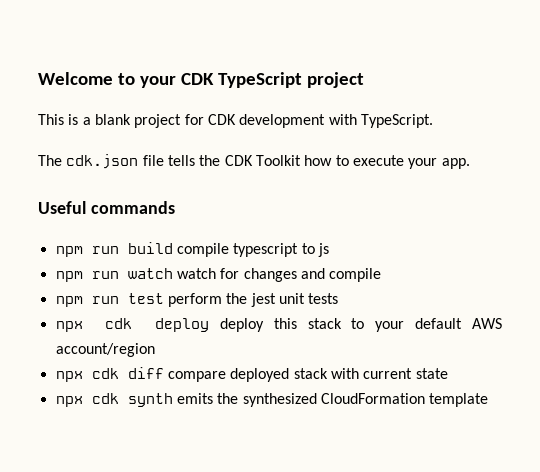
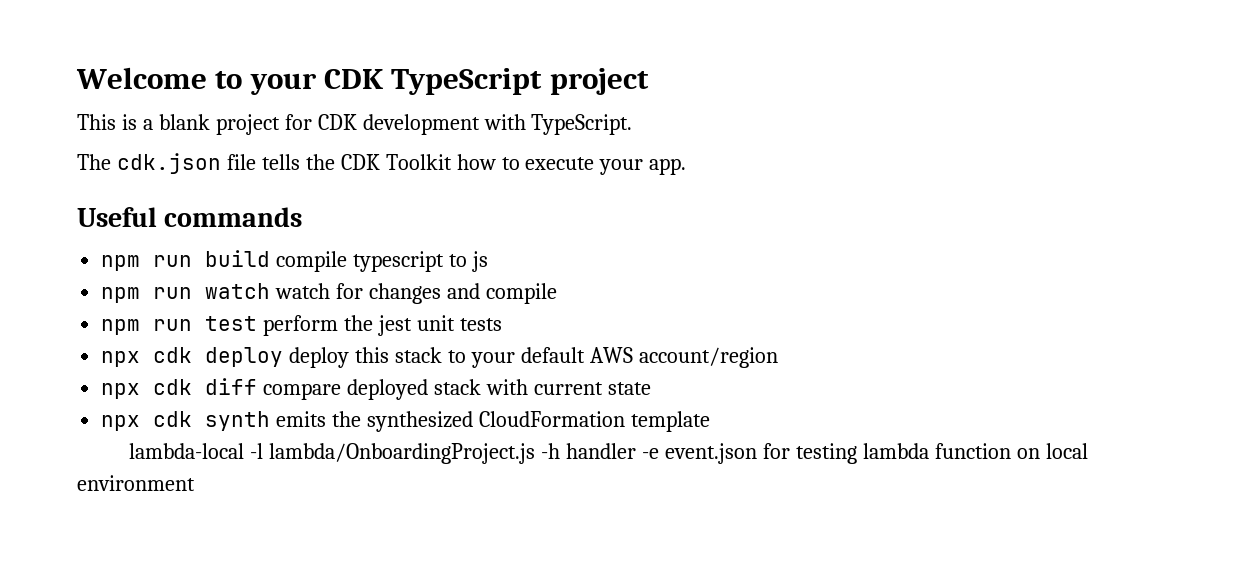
+ lambda-local -l lambda/OnboardingProject.js -h handler -e event.json for testing lambda function on local environment

